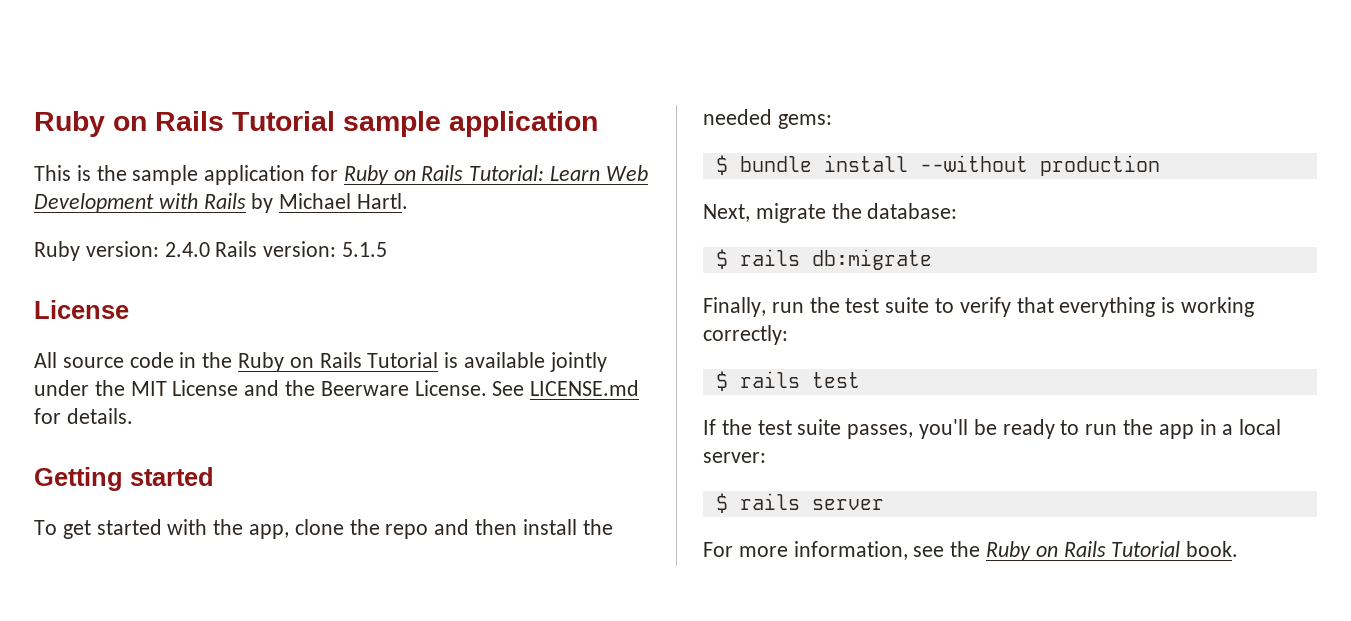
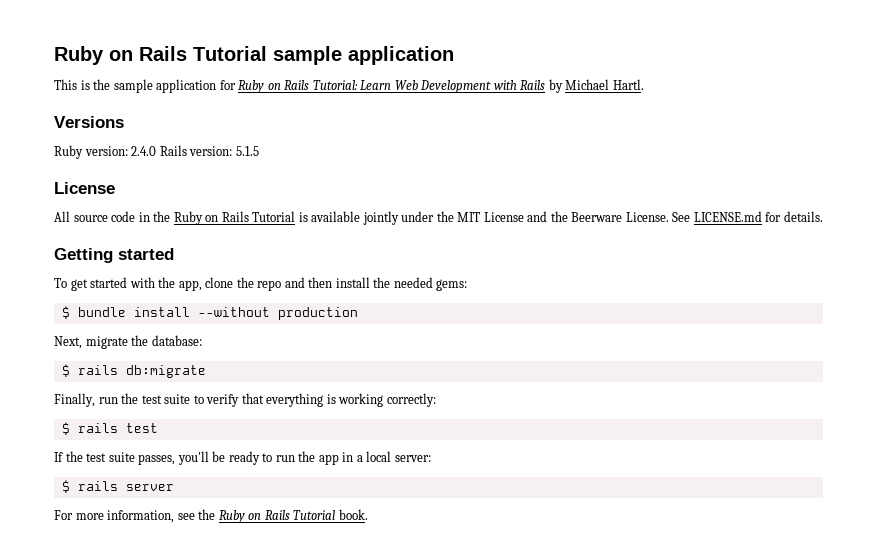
+ Versions

